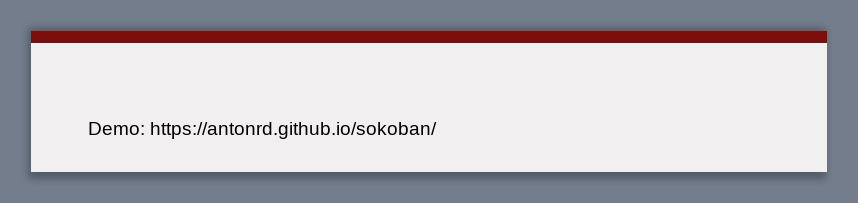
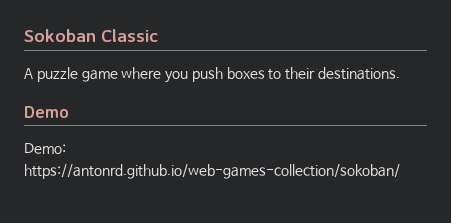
- Demo: https://antonrd.github.io/sokoban/
+ Sokoban Classic
+ A puzzle game where you push boxes to their destinations.
+ Demo
+ Demo: https://antonrd.github.io/web-games-collection/sokoban/

